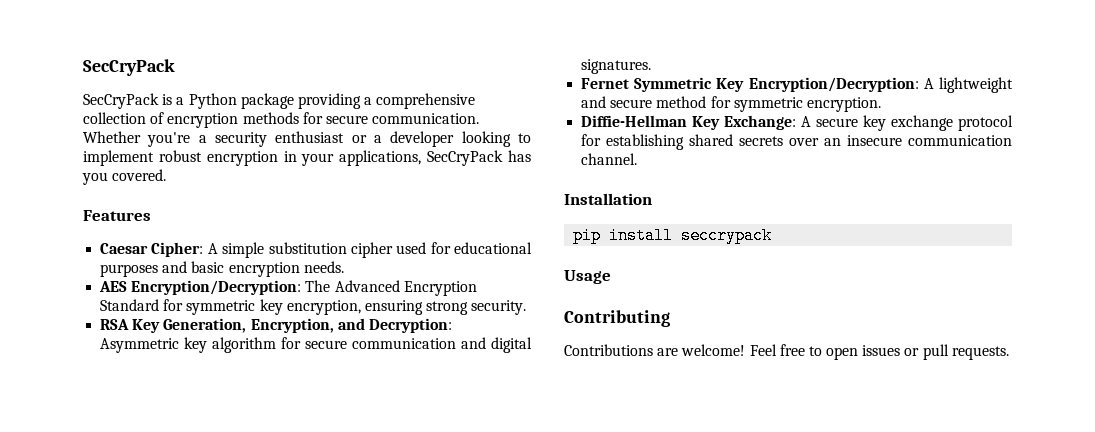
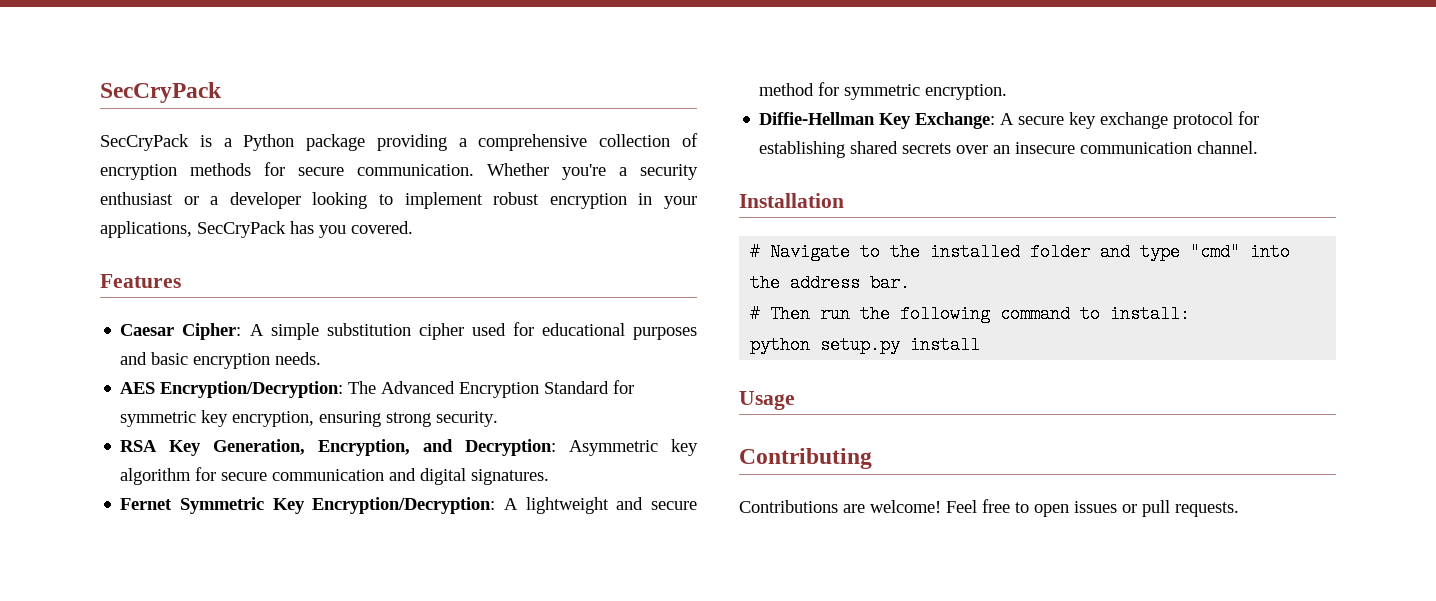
- pip install seccrypack
+ # Navigate to the installed folder and type "cmd" into the address bar.
+ # Then run the following command to install:
+ python setup.py install

